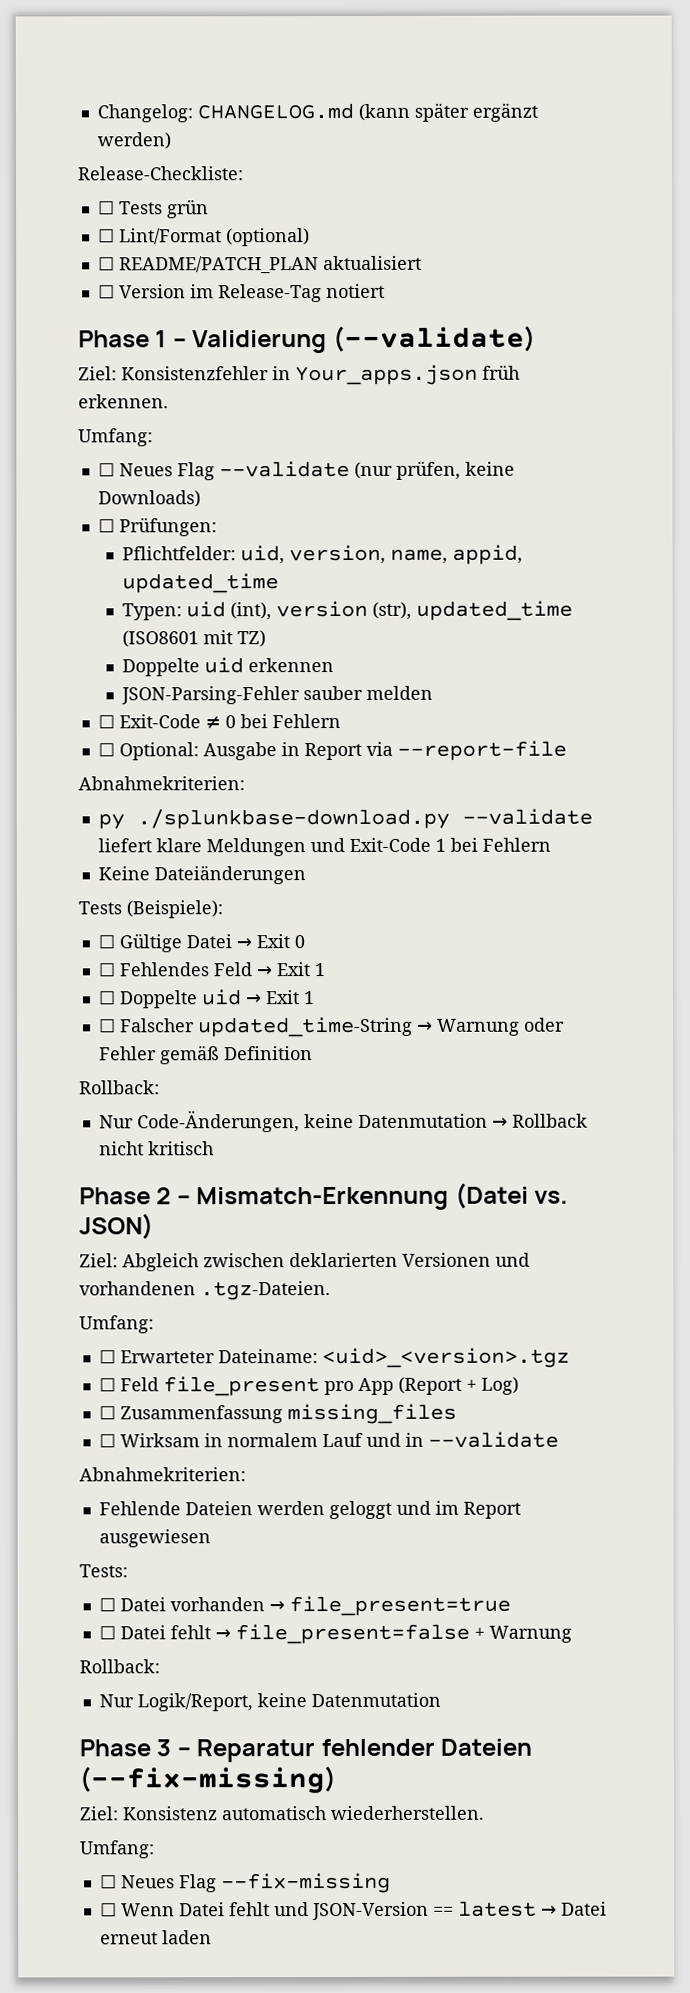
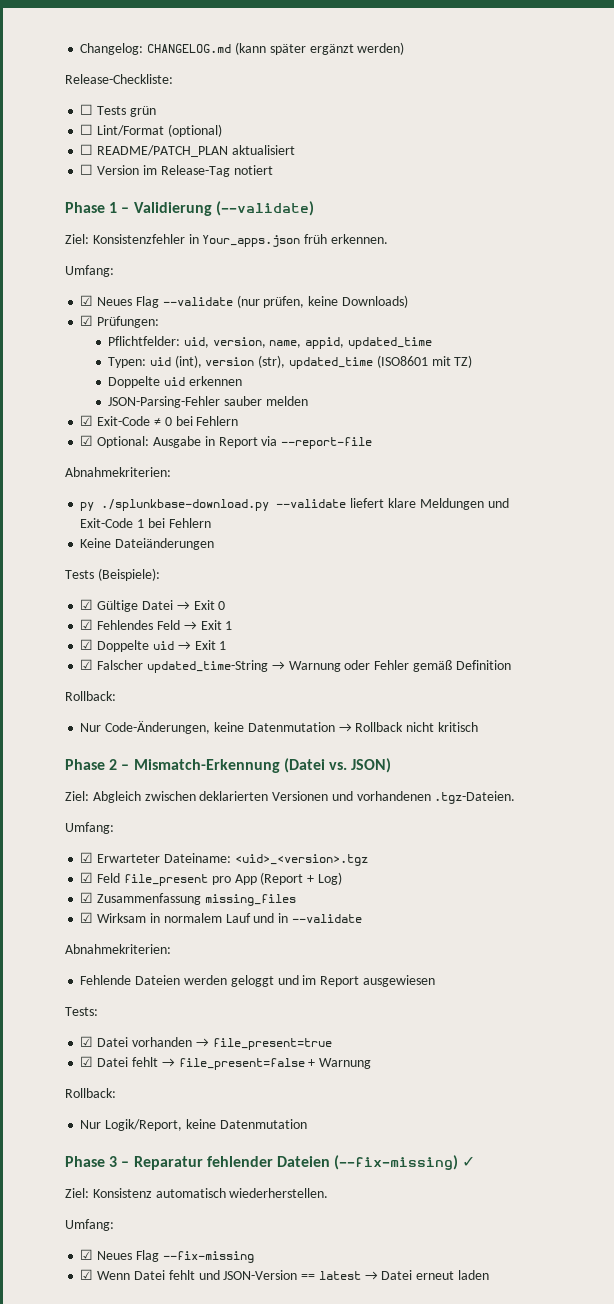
- ☐ Neues Flag --validate (nur prüfen, keine Downloads)
+ ☑ Neues Flag --validate (nur prüfen, keine Downloads)
- ☐ Prüfungen:
+ ☑ Prüfungen:
- ☐ Exit-Code ≠ 0 bei Fehlern
+ ☑ Exit-Code ≠ 0 bei Fehlern
- ☐ Optional: Ausgabe in Report via --report-file
+ ☑ Optional: Ausgabe in Report via --report-file
- ☐ Gültige Datei → Exit 0
+ ☑ Gültige Datei → Exit 0
- ☐ Fehlendes Feld → Exit 1
+ ☑ Fehlendes Feld → Exit 1
- ☐ Doppelte uid → Exit 1
+ ☑ Doppelte uid → Exit 1
- ☐ Falscher updated_time-String → Warnung oder Fehler gemäß Definition
+ ☑ Falscher updated_time-String → Warnung oder Fehler gemäß Definition
- ☐ Erwarteter Dateiname: <uid>_<version>.tgz
+ ☑ Erwarteter Dateiname: <uid>_<version>.tgz
- ☐ Feld file_present pro App (Report + Log)
+ ☑ Feld file_present pro App (Report + Log)
- ☐ Zusammenfassung missing_files
+ ☑ Zusammenfassung missing_files
- ☐ Wirksam in normalem Lauf und in --validate
+ ☑ Wirksam in normalem Lauf und in --validate
- ☐ Datei vorhanden → file_present=true
+ ☑ Datei vorhanden → file_present=true
- ☐ Datei fehlt → file_present=false + Warnung
+ ☑ Datei fehlt → file_present=false + Warnung
- Phase 3 – Reparatur fehlender Dateien (--fix-missing)
+ Phase 3 – Reparatur fehlender Dateien (--fix-missing) ✓
- ☐ Neues Flag --fix-missing
+ ☑ Neues Flag --fix-missing
- ☐ Wenn Datei fehlt und JSON-Version == latest → Datei erneut laden
+ ☑ Wenn Datei fehlt und JSON-Version == latest → Datei erneut laden

